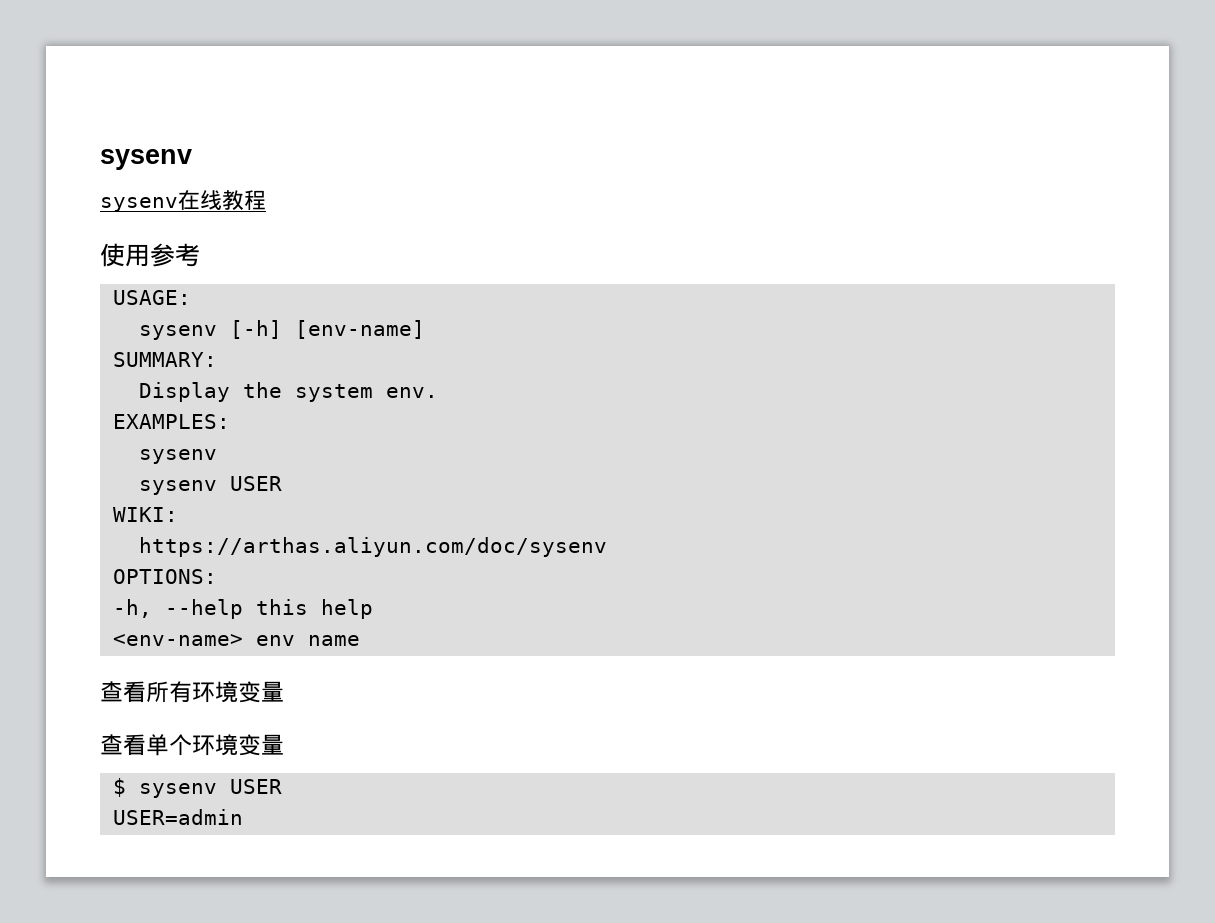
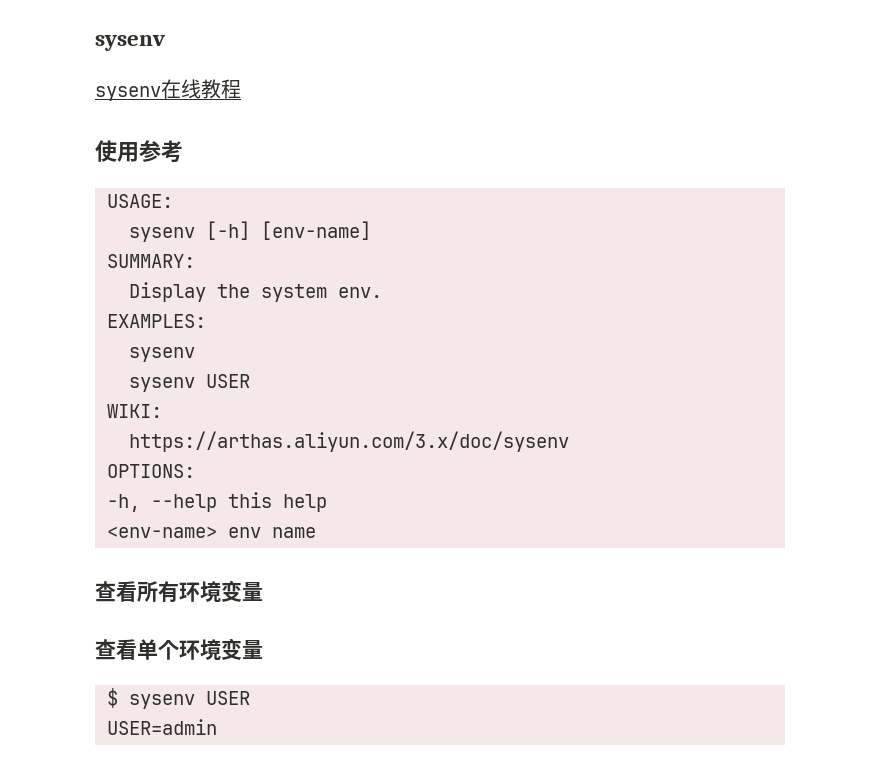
- https://arthas.aliyun.com/doc/sysenv
+ https://arthas.aliyun.com/3.x/doc/sysenv

